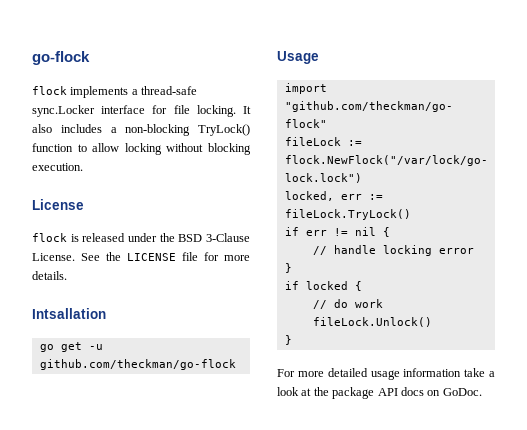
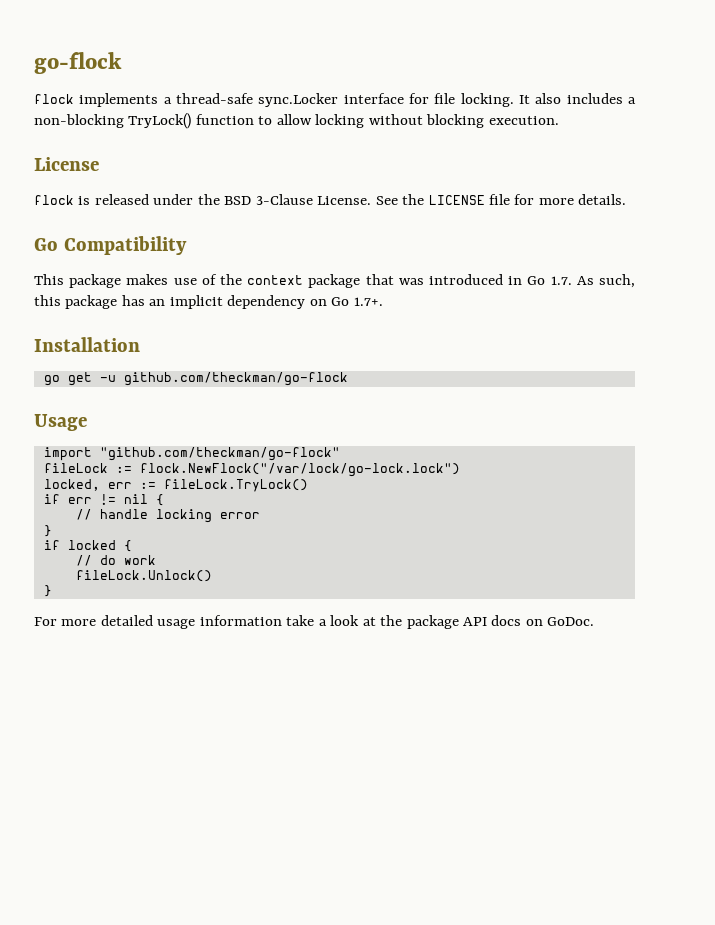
- Intsallation
+ Go Compatibility
+ This package makes use of the context package that was introduced in Go 1.7. As such, this package has an implicit dependency on Go 1.7+.
+ Installation

